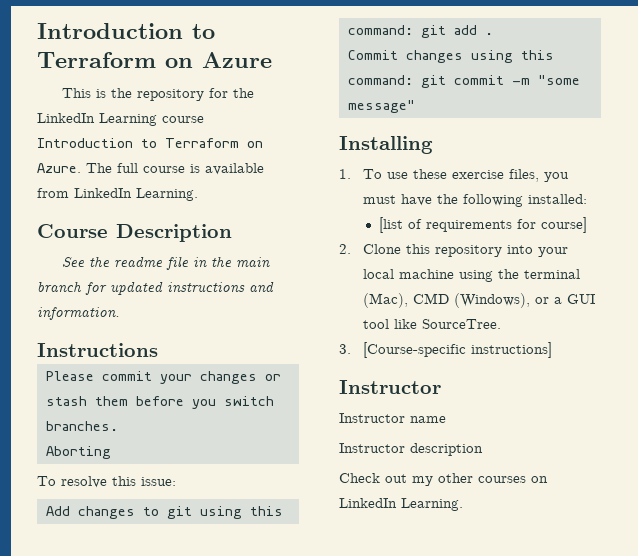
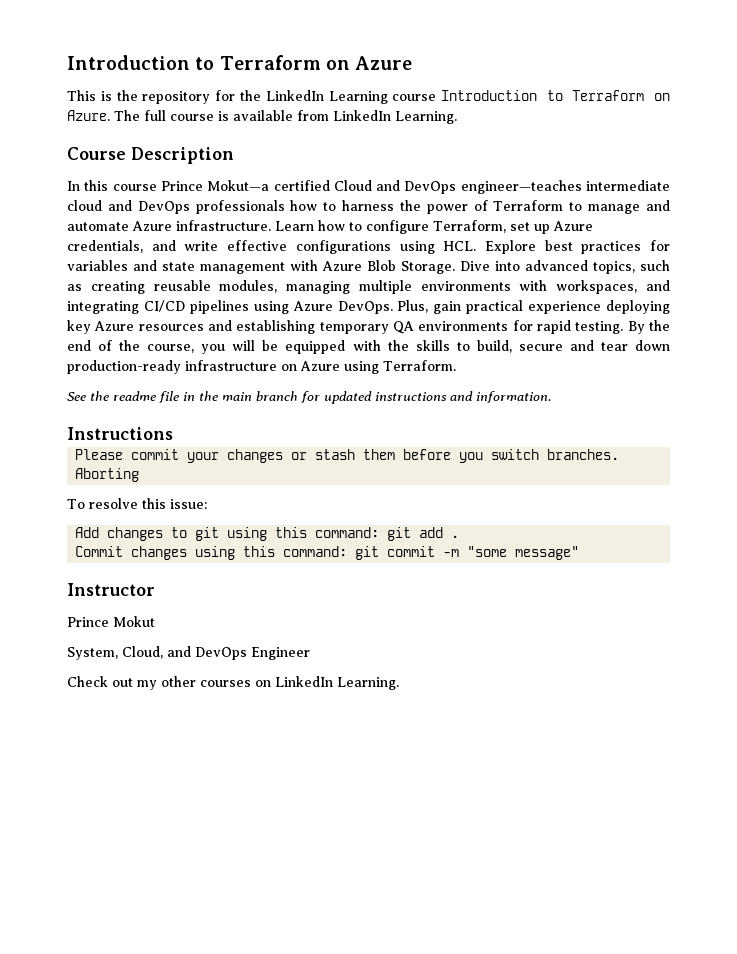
+ In this course Prince Mokut—a certified Cloud and DevOps engineer—teaches intermediate cloud and DevOps professionals how to harness the power of Terraform to manage and automate Azure infrastructure. Learn how to configure Terraform, set up Azure credentials, and write effective configurations using HCL. Explore best practices for variables and state management with Azure Blob Storage. Dive into advanced topics, such as creating reusable modules, managing multiple environments with workspaces, and integrating CI/CD pipelines using Azure DevOps. Plus, gain practical experience deploying key Azure resources and establishing temporary QA environments for rapid testing. By the end of the course, you will be equipped with the skills to build, secure and tear down production-ready infrastructure on Azure using Terraform.
- Installing
- 1. To use these exercise files, you must have the following installed:
- [list of requirements for course]
- 2. Clone this repository into your local machine using the terminal (Mac), CMD (Windows), or a GUI tool like SourceTree.
- 3. [Course-specific instructions]
  Instructor
- Instructor name
- Instructor description
+ Prince Mokut
+ System, Cloud, and DevOps Engineer

